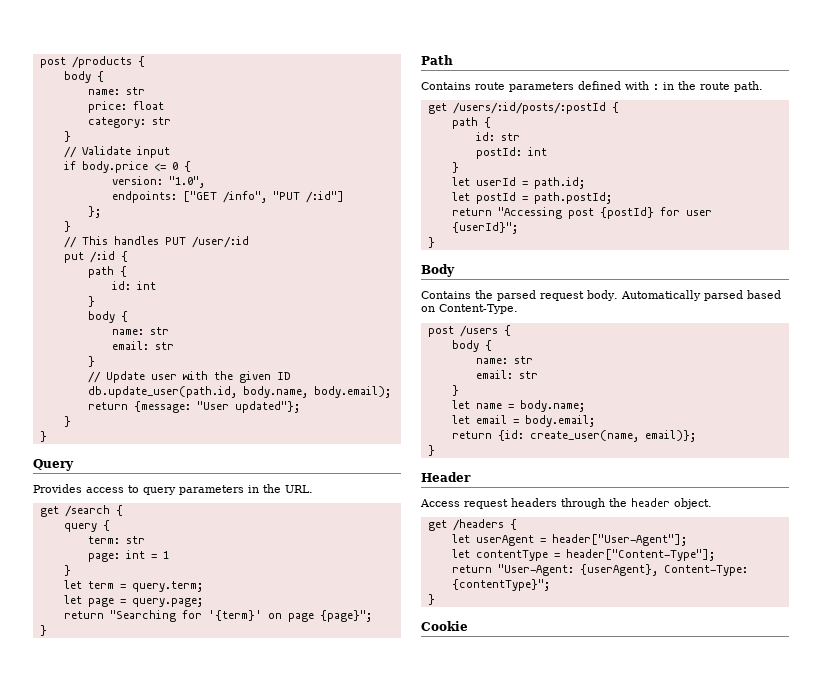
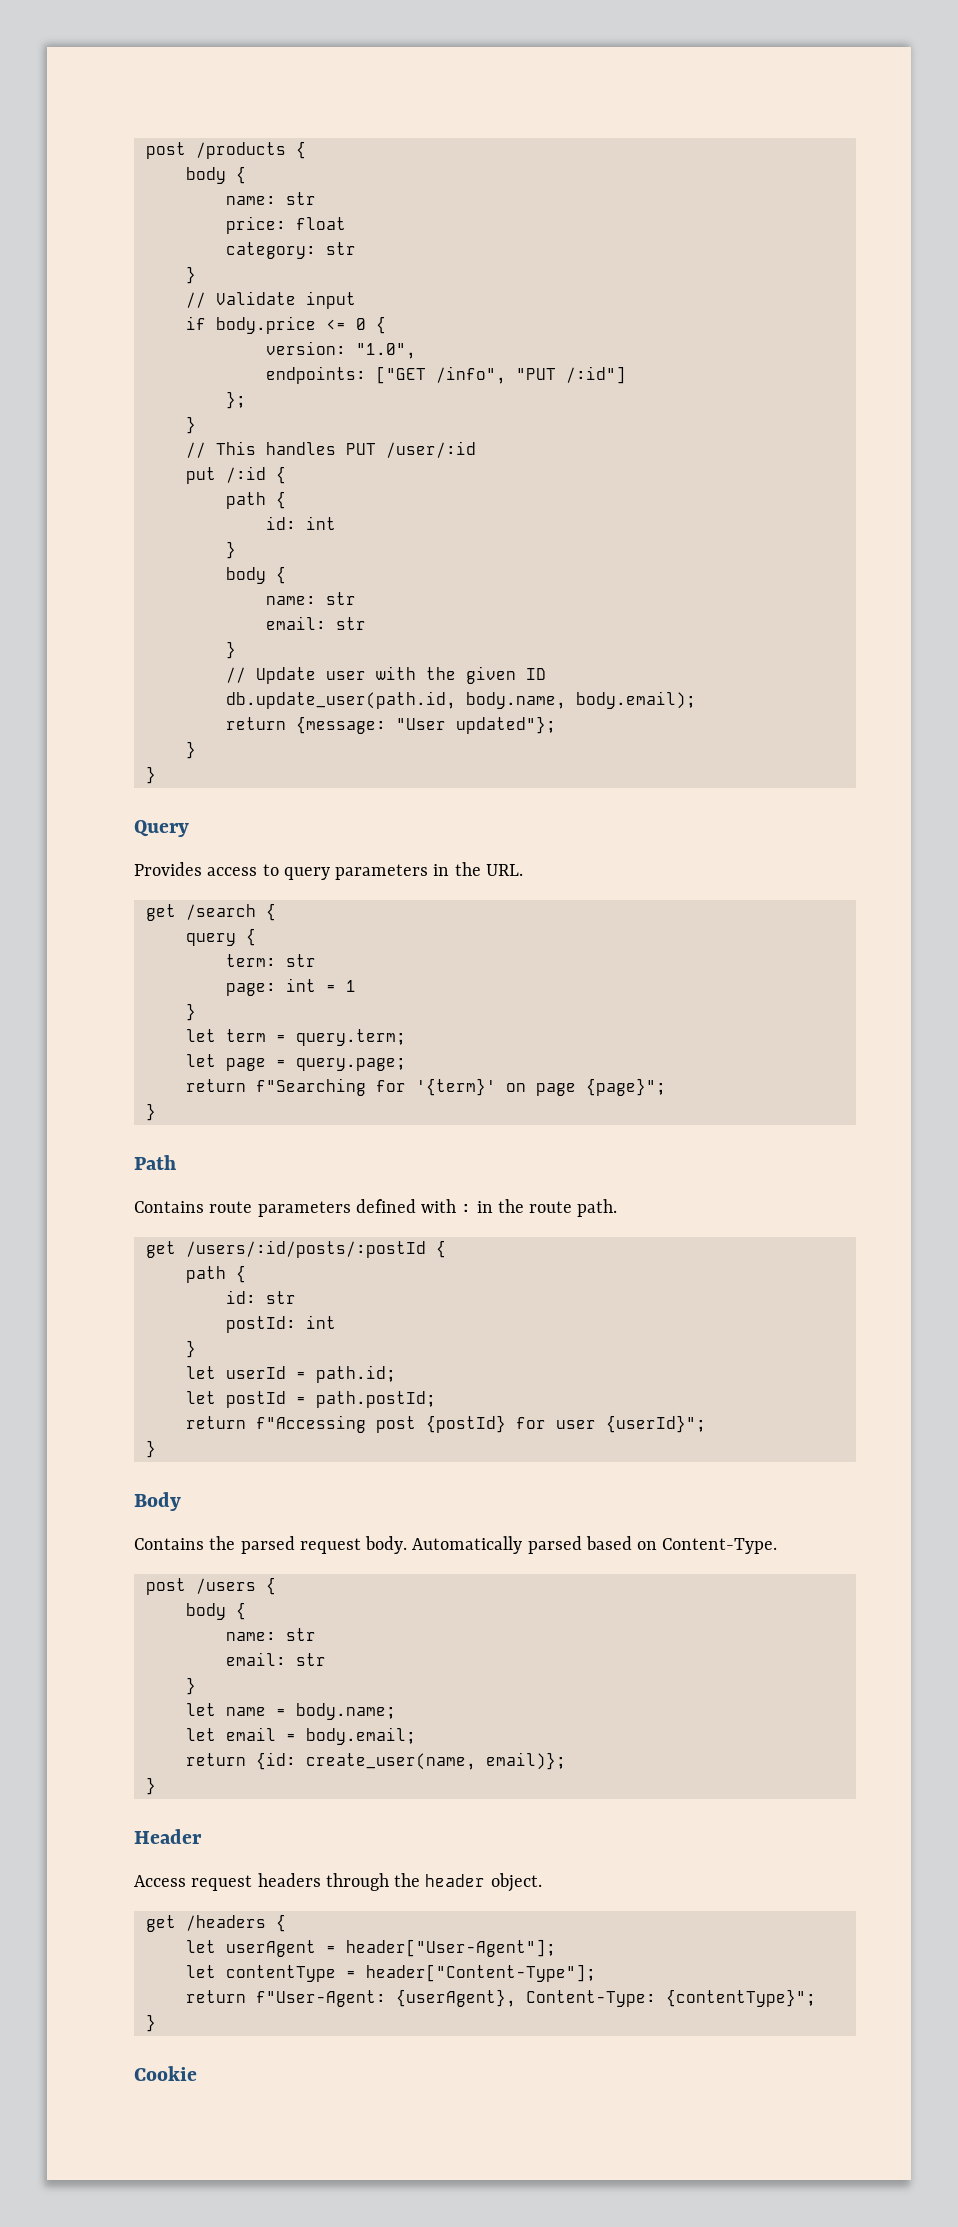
- return "Searching for '{term}' on page {page}";
+ return f"Searching for '{term}' on page {page}";
- return "Accessing post {postId} for user {userId}";
+ return f"Accessing post {postId} for user {userId}";
- return "User-Agent: {userAgent}, Content-Type: {contentType}";
+ return f"User-Agent: {userAgent}, Content-Type: {contentType}";

